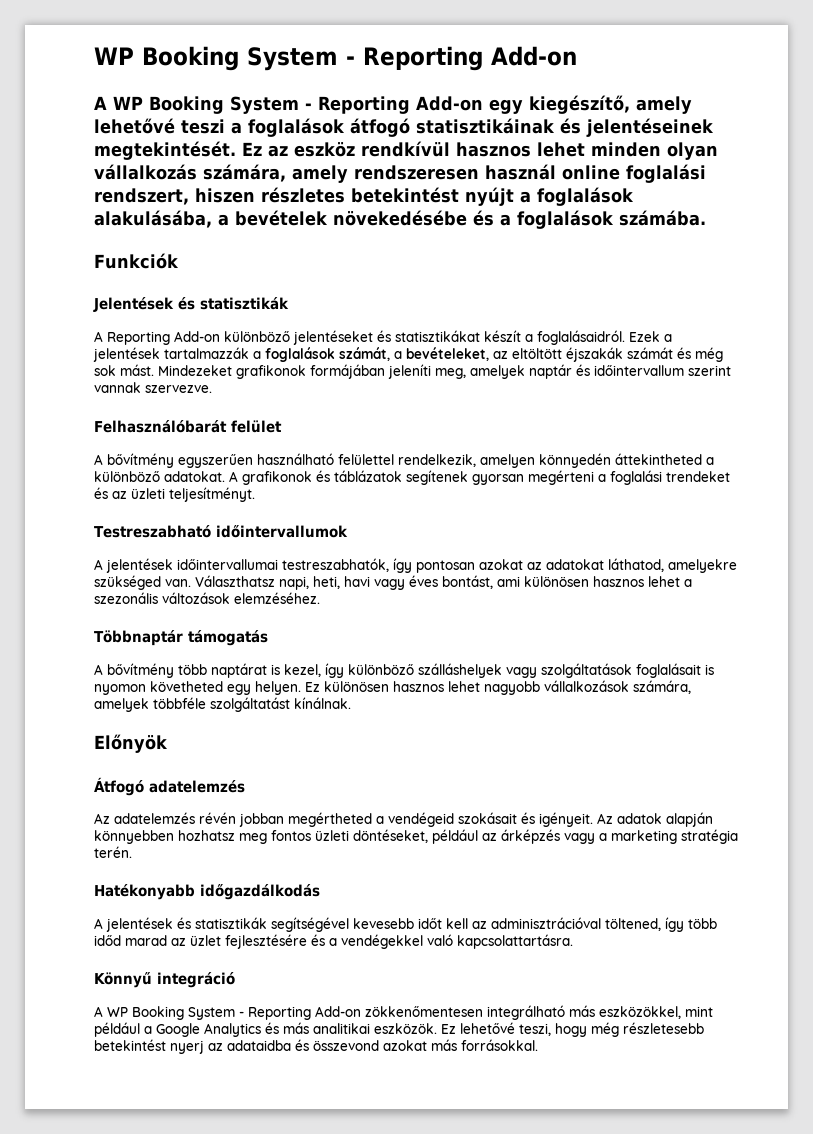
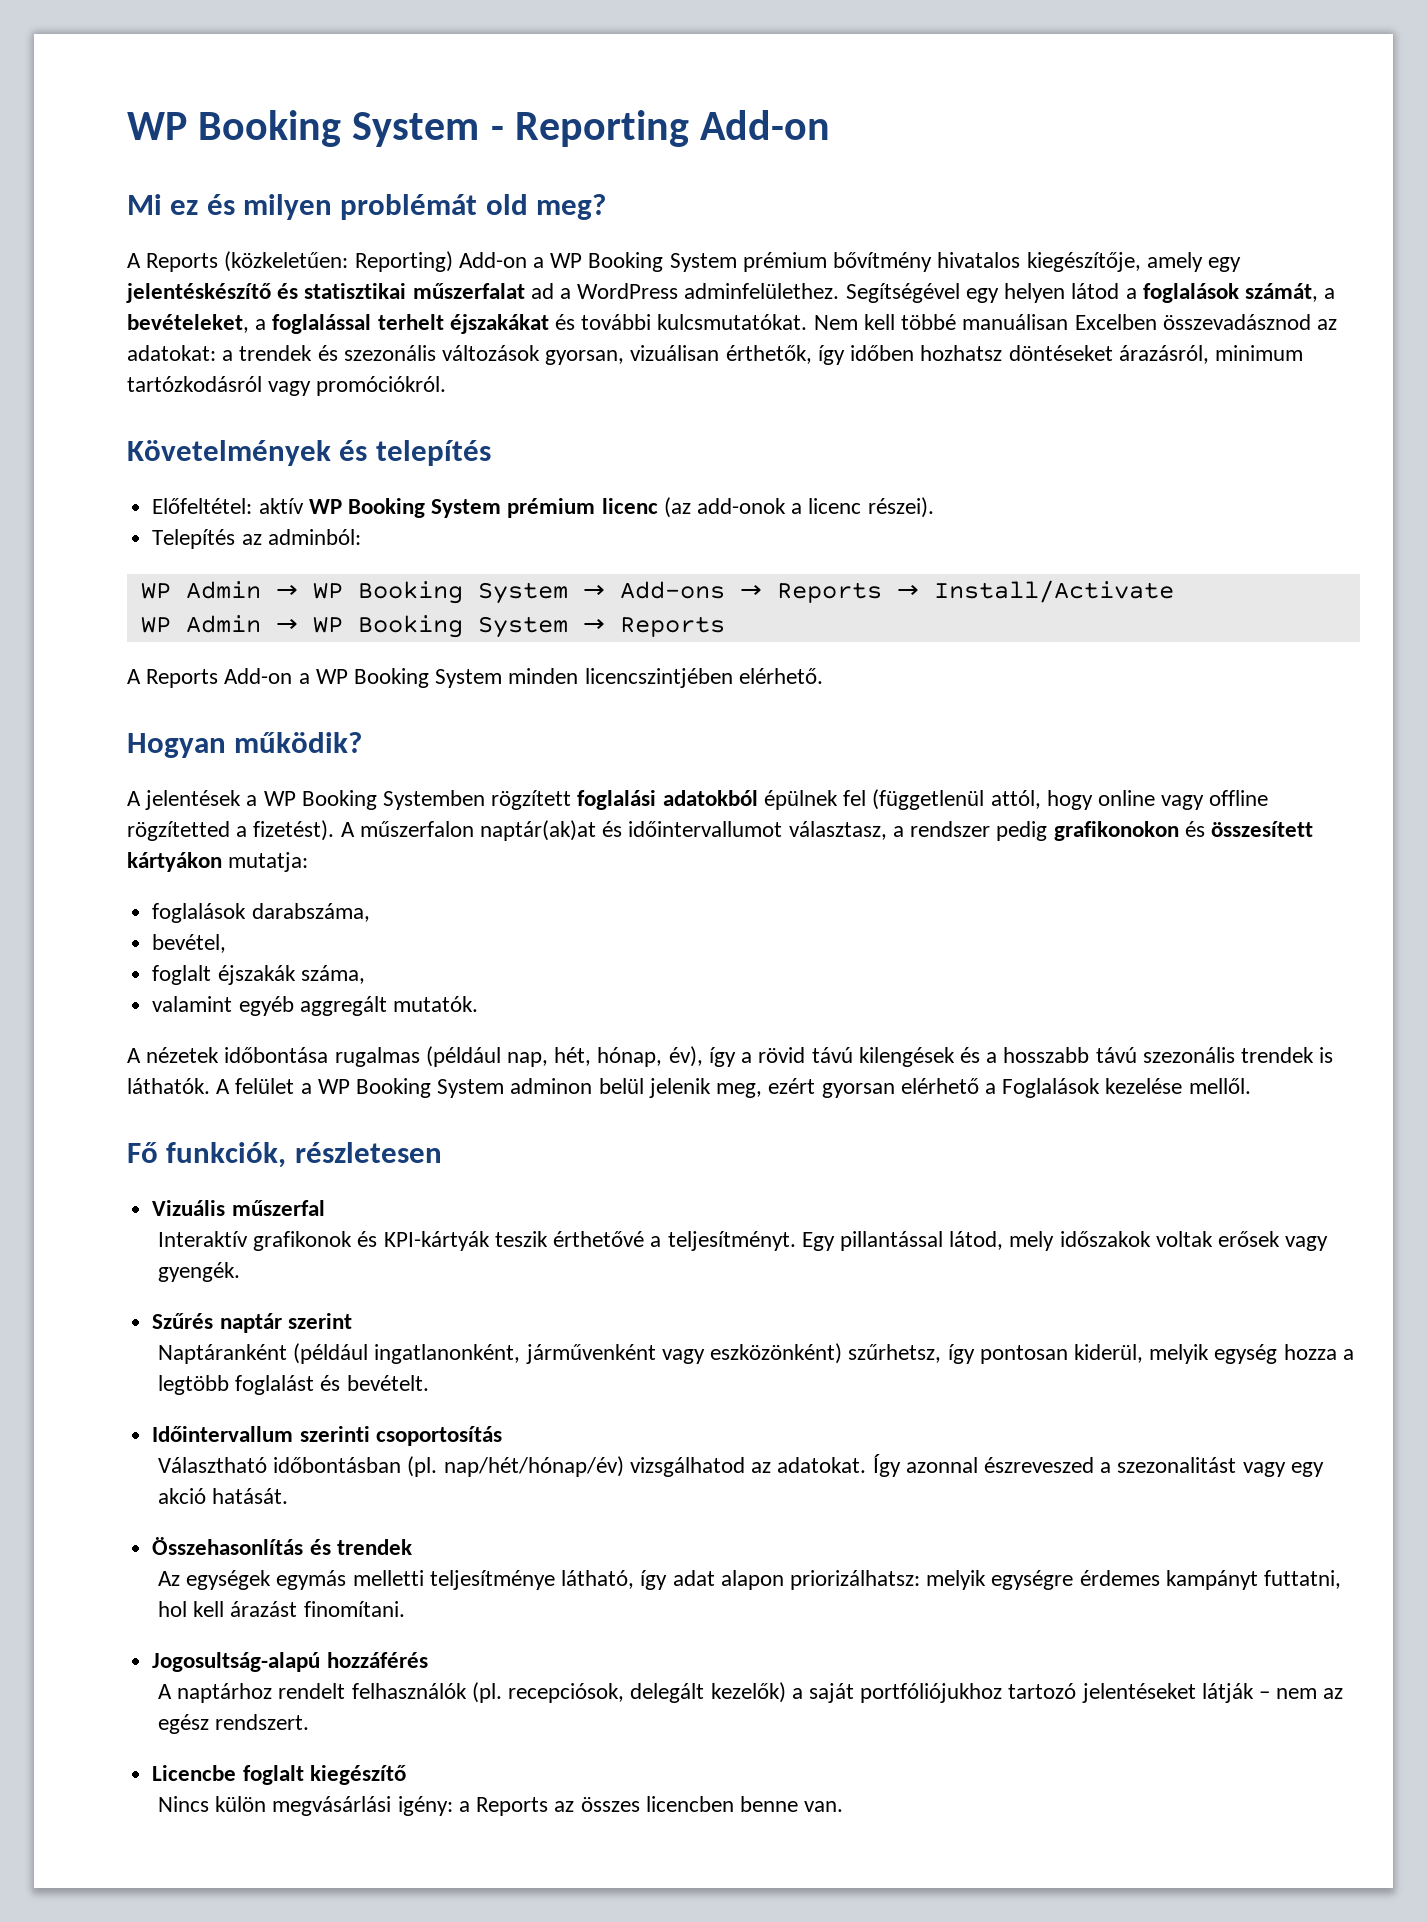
- A WP Booking System - Reporting Add-on egy kiegészítő, amely lehetővé teszi a foglalások átfogó statisztikáinak és jelentéseinek megtekintését. Ez az eszköz rendkívül hasznos lehet minden olyan vállalkozás számára, amely rendszeresen használ online foglalási rendszert, hiszen részletes betekintést nyújt a foglalások alakulásába, a bevételek növekedésébe és a foglalások számába.
- Funkciók
- Jelentések és statisztikák
- A Reporting Add-on különböző jelentéseket és statisztikákat készít a foglalásaidról. Ezek a jelentések tartalmazzák a foglalások számát, a bevételeket, az eltöltött éjszakák számát és még sok mást. Mindezeket grafikonok formájában jeleníti meg, amelyek naptár és időintervallum szerint vannak szervezve.
- Felhasználóbarát felület
- A bővítmény egyszerűen használható felülettel rendelkezik, amelyen könnyedén áttekintheted a különböző adatokat. A grafikonok és táblázatok segítenek gyorsan megérteni a foglalási trendeket és az üzleti teljesítményt.
- Testreszabható időintervallumok
- A jelentések időintervallumai testreszabhatók, így pontosan azokat az adatokat láthatod, amelyekre szükséged van. Választhatsz napi, heti, havi vagy éves bontást, ami különösen hasznos lehet a szezonális változások elemzéséhez.
- Többnaptár támogatás
- A bővítmény több naptárat is kezel, így különböző szálláshelyek vagy szolgáltatások foglalásait is nyomon követheted egy helyen. Ez különösen hasznos lehet nagyobb vállalkozások számára, amelyek többféle szolgáltatást kínálnak.
- Előnyök
- Átfogó adatelemzés
- Az adatelemzés révén jobban megértheted a vendégeid szokásait és igényeit. Az adatok alapján könnyebben hozhatsz meg fontos üzleti döntéseket, például az árképzés vagy a marketing stratégia terén.
- Hatékonyabb időgazdálkodás
- A jelentések és statisztikák segítségével kevesebb időt kell az adminisztrációval töltened, így több időd marad az üzlet fejlesztésére és a vendégekkel való kapcsolattartásra.
- Könnyű integráció
- A WP Booking System - Reporting Add-on zökkenőmentesen integrálható más eszközökkel, mint például a Google Analytics és más analitikai eszközök. Ez lehetővé teszi, hogy még részletesebb betekintést nyerj az adataidba és összevond azokat más forrásokkal.
+ Mi ez és milyen problémát old meg?
+ A Reports (közkeletűen: Reporting) Add-on a WP Booking System prémium bővítmény hivatalos kiegészítője, amely egy jelentéskészítő és statisztikai műszerfalat ad a WordPress adminfelülethez. Segítségével egy helyen látod a foglalások számát, a bevételeket, a foglalással terhelt éjszakákat és további kulcsmutatókat. Nem kell többé manuálisan Excelben összevadásznod az adatokat: a trendek és szezonális változások gyorsan, vizuálisan érthetők, így időben hozhatsz döntéseket árazásról, minimum tartózkodásról vagy promóciókról.
+ Követelmények és telepítés
+ Előfeltétel: aktív WP Booking System prémium licenc (az add-onok a licenc részei).
+ Telepítés az adminból:
+ WP Admin → WP Booking System → Add-ons → Reports → Install/Activate
+ WP Admin → WP Booking System → Reports
+ A Reports Add-on a WP Booking System minden licencszintjében elérhető.
+ Hogyan működik?
+ A jelentések a WP Booking Systemben rögzített foglalási adatokból épülnek fel (függetlenül attól, hogy online vagy offline rögzítetted a fizetést). A műszerfalon naptár(ak)at és időintervallumot választasz, a rendszer pedig grafikonokon és összesített kártyákon mutatja:
+ foglalások darabszáma,
+ bevétel,
+ foglalt éjszakák száma,
+ valamint egyéb aggregált mutatók.
+ A nézetek időbontása rugalmas (például nap, hét, hónap, év), így a rövid távú kilengések és a hosszabb távú szezonális trendek is láthatók. A felület a WP Booking System adminon belül jelenik meg, ezért gyorsan elérhető a Foglalások kezelése mellől.
+ Fő funkciók, részletesen
+ Vizuális műszerfal
+ Interaktív grafikonok és KPI-kártyák teszik érthetővé a teljesítményt. Egy pillantással látod, mely időszakok voltak erősek vagy gyengék.
+ Szűrés naptár szerint
+ Naptáranként (például ingatlanonként, járművenként vagy eszközönként) szűrhetsz, így pontosan kiderül, melyik egység hozza a legtöbb foglalást és bevételt.
+ Időintervallum szerinti csoportosítás
+ Választható időbontásban (pl. nap/hét/hónap/év) vizsgálhatod az adatokat. Így azonnal észreveszed a szezonalitást vagy egy akció hatását.
+ Összehasonlítás és trendek
+ Az egységek egymás melletti teljesítménye látható, így adat alapon priorizálhatsz: melyik egységre érdemes kampányt futtatni, hol kell árazást finomítani.
+ Jogosultság-alapú hozzáférés
+ A naptárhoz rendelt felhasználók (pl. recepciósok, delegált kezelők) a saját portfóliójukhoz tartozó jelentéseket látják – nem az egész rendszert.
+ Licencbe foglalt kiegészítő
+ Nincs külön megvásárlási igény: a Reports az összes licencben benne van.

